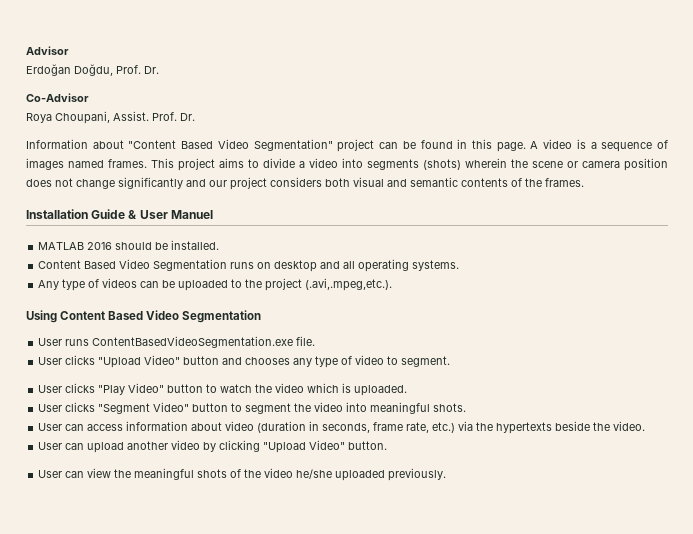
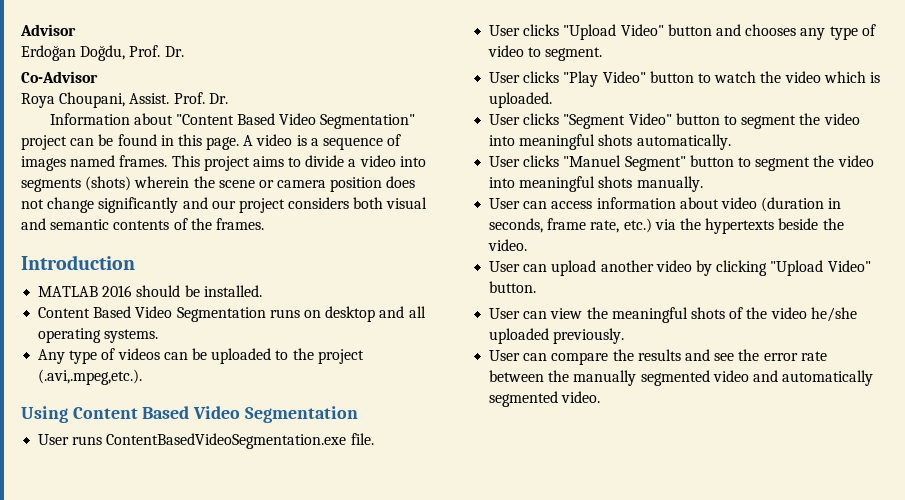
- Installation Guide & User Manuel
+ Introduction
- User clicks "Segment Video" button to segment the video into meaningful shots.
+ User clicks "Segment Video" button to segment the video into meaningful shots automatically.
+ User clicks "Manuel Segment" button to segment the video into meaningful shots manually.
+ User can compare the results and see the error rate between the manually segmented video and automatically segmented video.

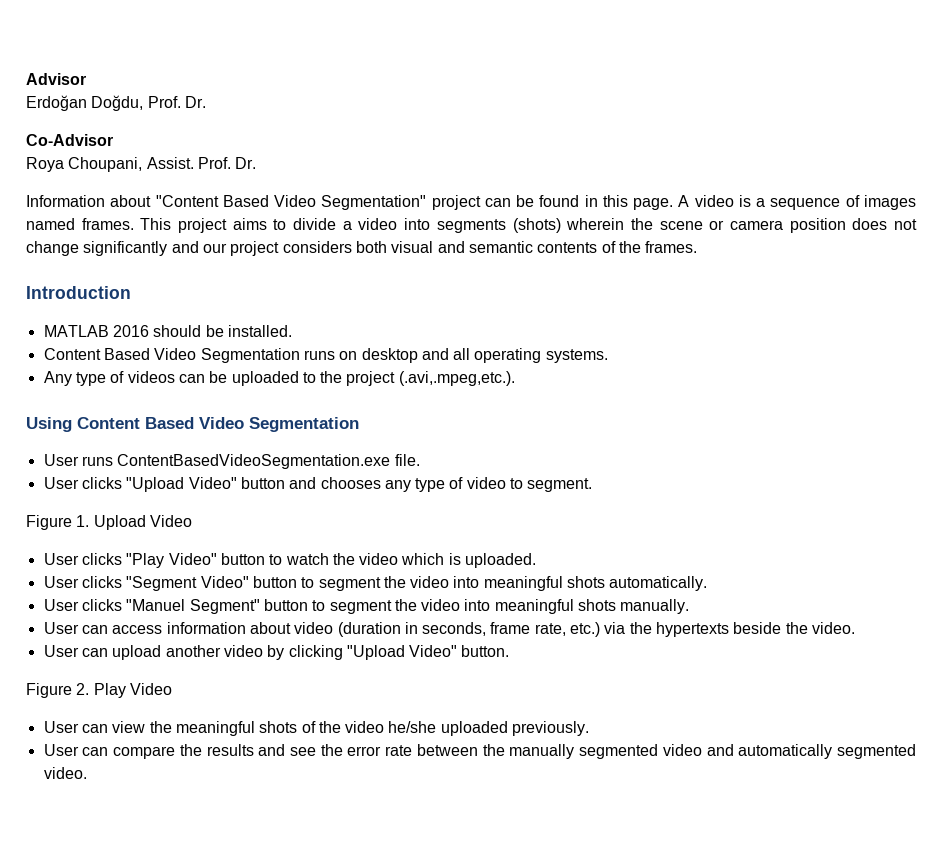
+ Figure 1. Upload Video
+ Figure 2. Play Video

